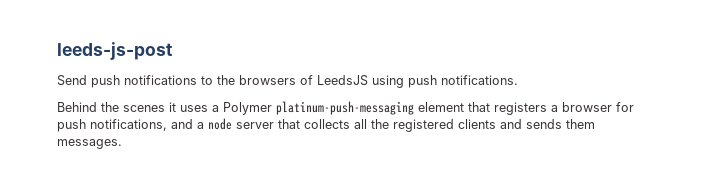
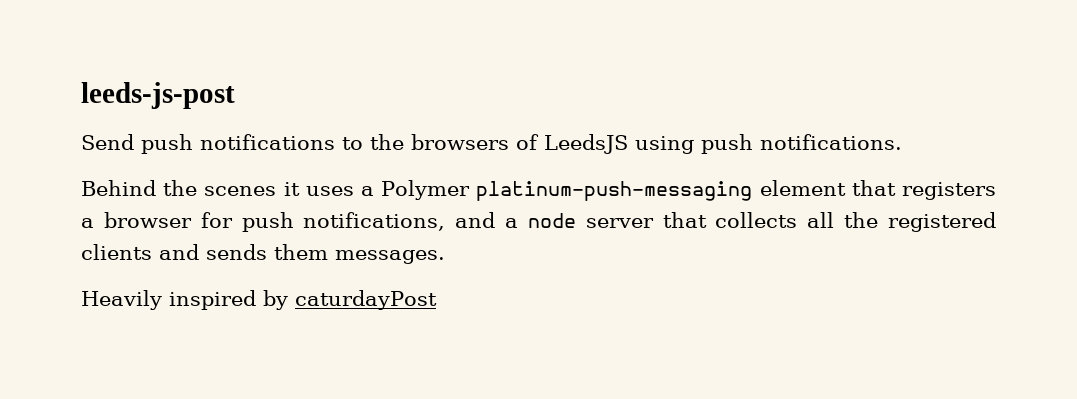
+ Heavily inspired by caturdayPost

